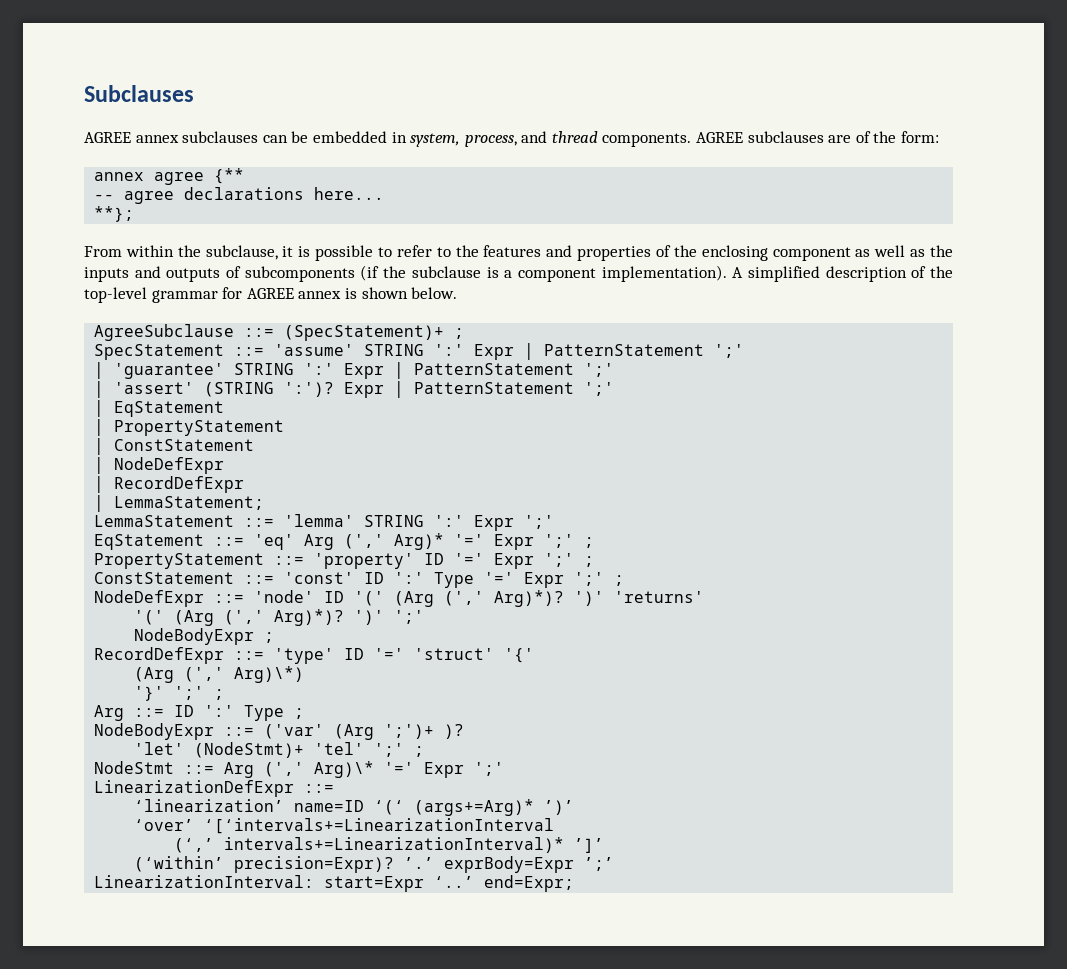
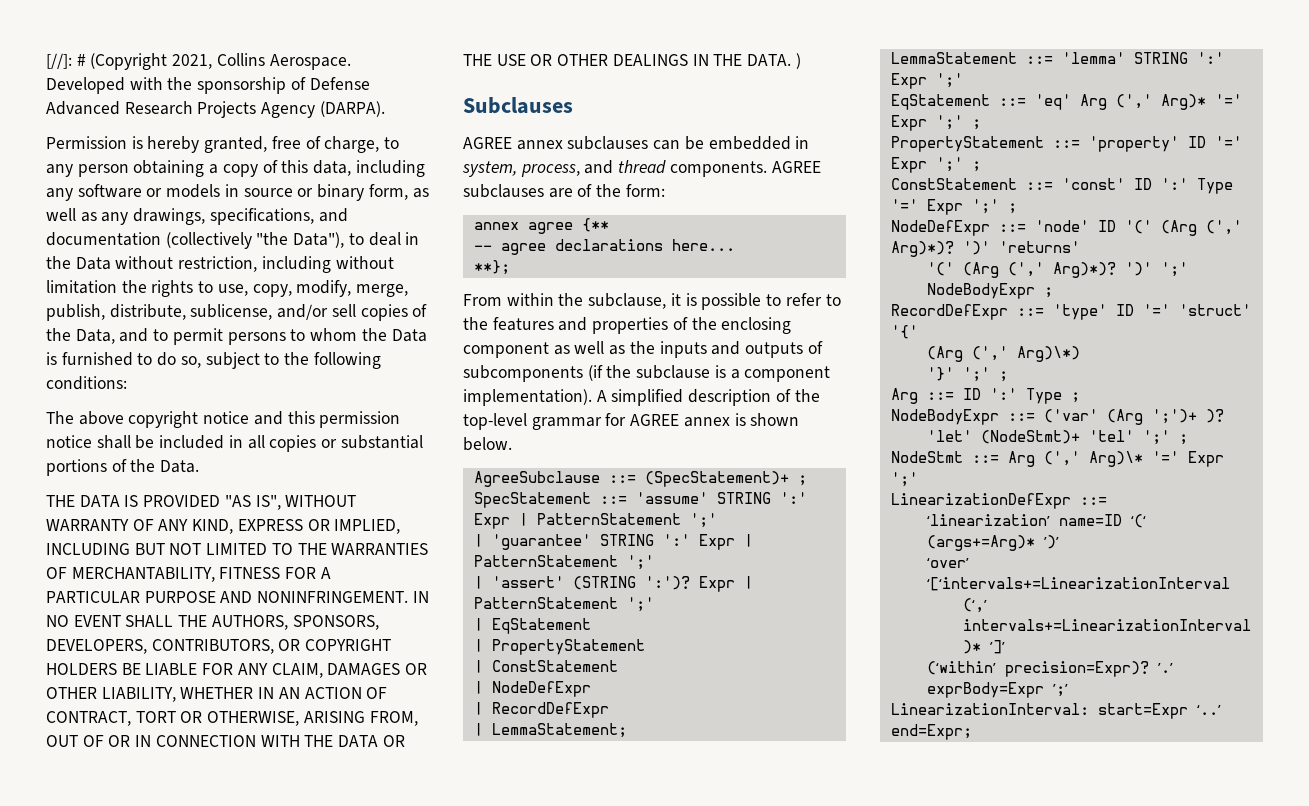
+ [//]: # (Copyright 2021, Collins Aerospace. Developed with the sponsorship of Defense Advanced Research Projects Agency (DARPA).
+ Permission is hereby granted, free of charge, to any person obtaining a copy of this data, including any software or models in source or binary form, as well as any drawings, specifications, and documentation (collectively "the Data"), to deal in the Data without restriction, including without limitation the rights to use, copy, modify, merge, publish, distribute, sublicense, and/or sell copies of the Data, and to permit persons to whom the Data is furnished to do so, subject to the following conditions:
+ The above copyright notice and this permission notice shall be included in all copies or substantial portions of the Data.
+ THE DATA IS PROVIDED "AS IS", WITHOUT WARRANTY OF ANY KIND, EXPRESS OR IMPLIED, INCLUDING BUT NOT LIMITED TO THE WARRANTIES OF MERCHANTABILITY, FITNESS FOR A PARTICULAR PURPOSE AND NONINFRINGEMENT. IN NO EVENT SHALL THE AUTHORS, SPONSORS, DEVELOPERS, CONTRIBUTORS, OR COPYRIGHT HOLDERS BE LIABLE FOR ANY CLAIM, DAMAGES OR OTHER LIABILITY, WHETHER IN AN ACTION OF CONTRACT, TORT OR OTHERWISE, ARISING FROM, OUT OF OR IN CONNECTION WITH THE DATA OR THE USE OR OTHER DEALINGS IN THE DATA. )

